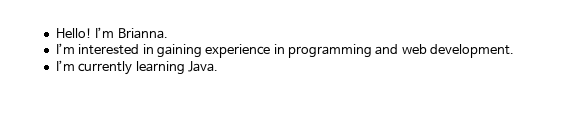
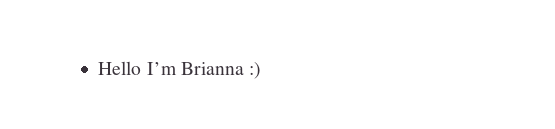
- Hello! I’m Brianna.
- I’m interested in gaining experience in programming and web development.
- I’m currently learning Java.
+ Hello I’m Brianna :)

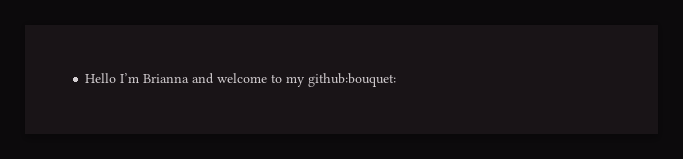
- Hello I’m Brianna :)
+ Hello I’m Brianna and welcome to my github:bouquet:

